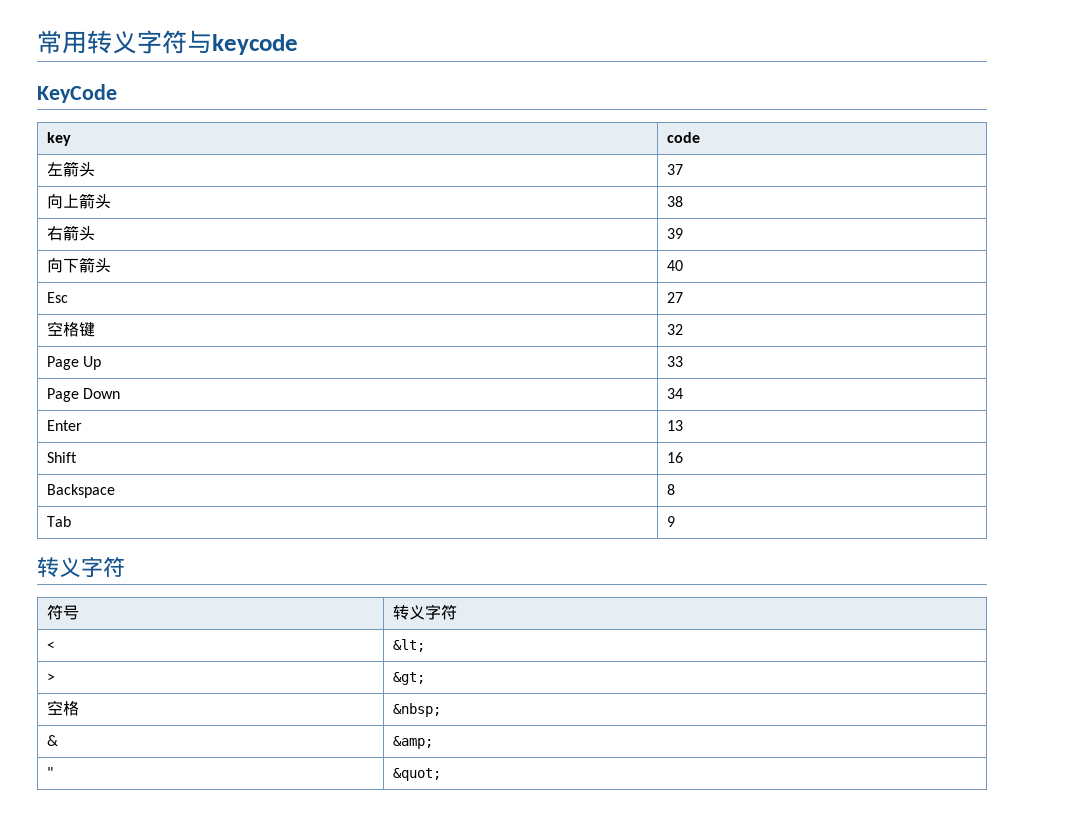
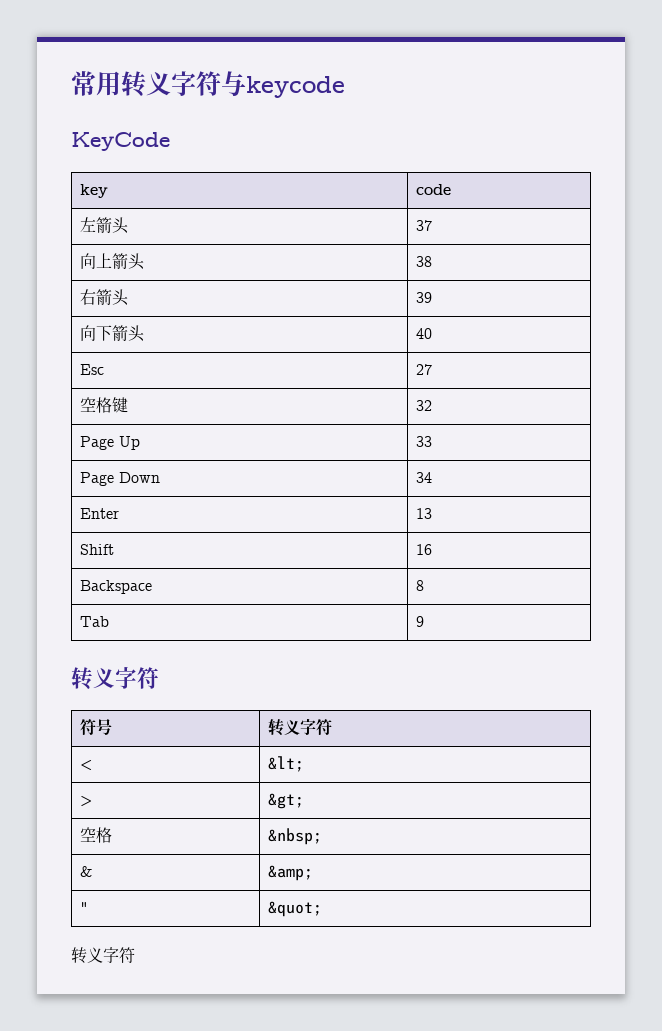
  " | &quot;
+ 转义字符

